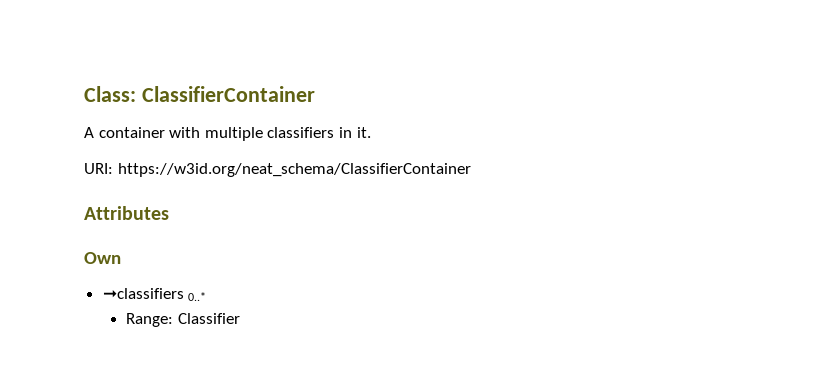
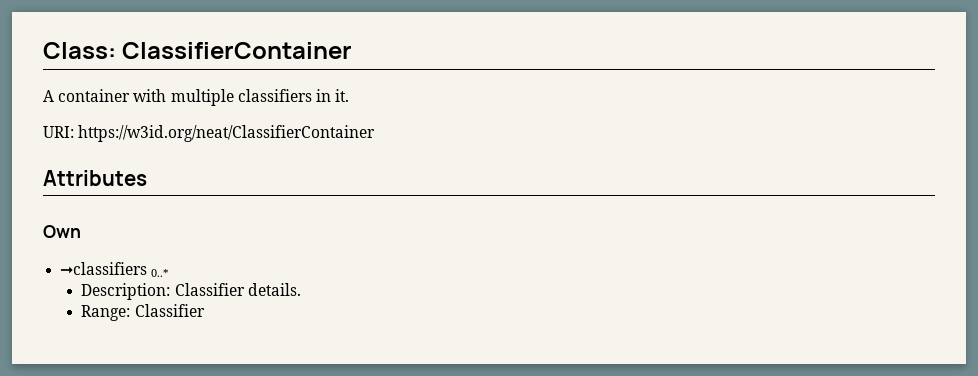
- URI: https://w3id.org/neat_schema/ClassifierContainer
+ URI: https://w3id.org/neat/ClassifierContainer
+ Description: Classifier details.

